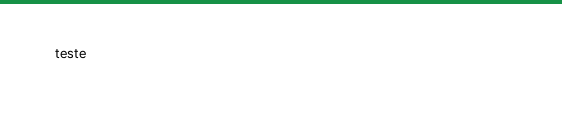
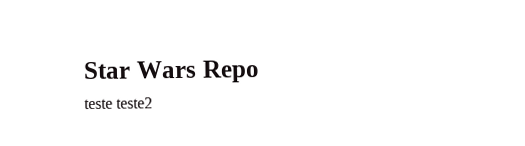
- teste
+ Star Wars Repo
+ teste teste2

